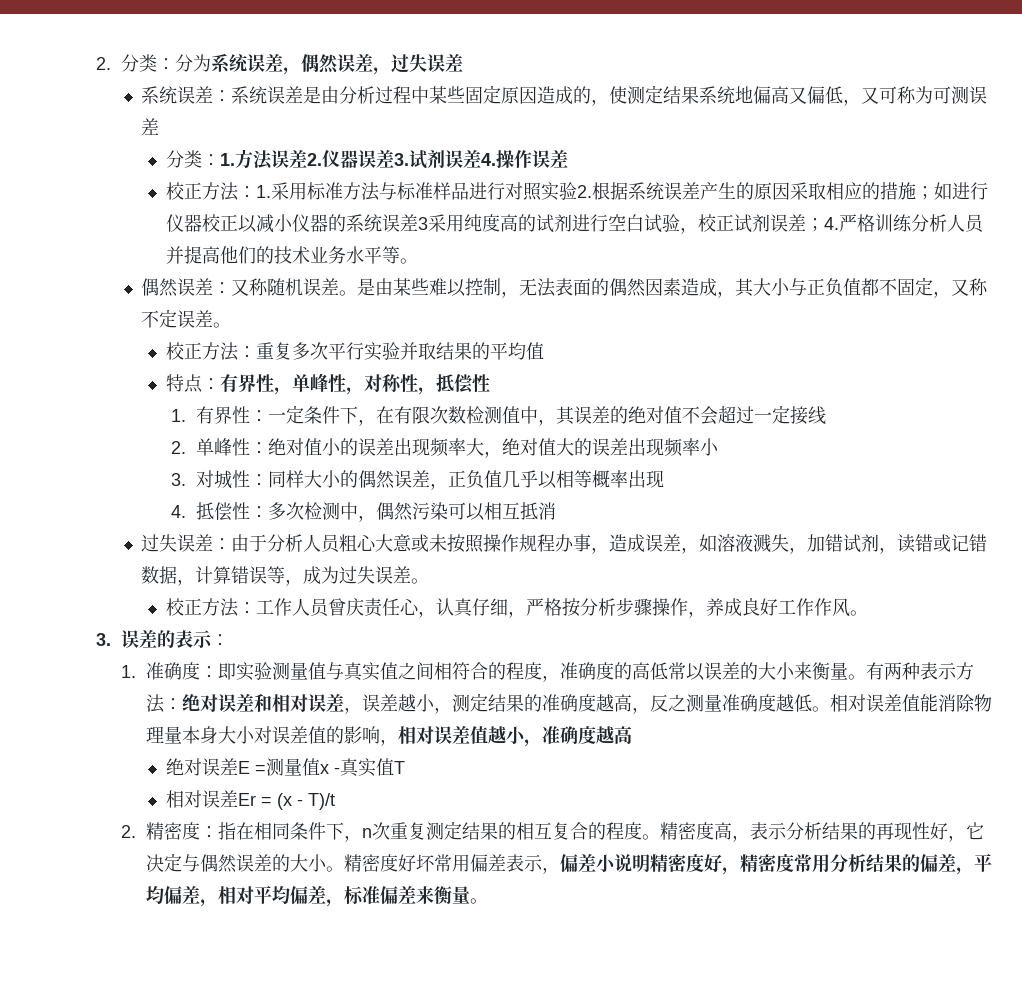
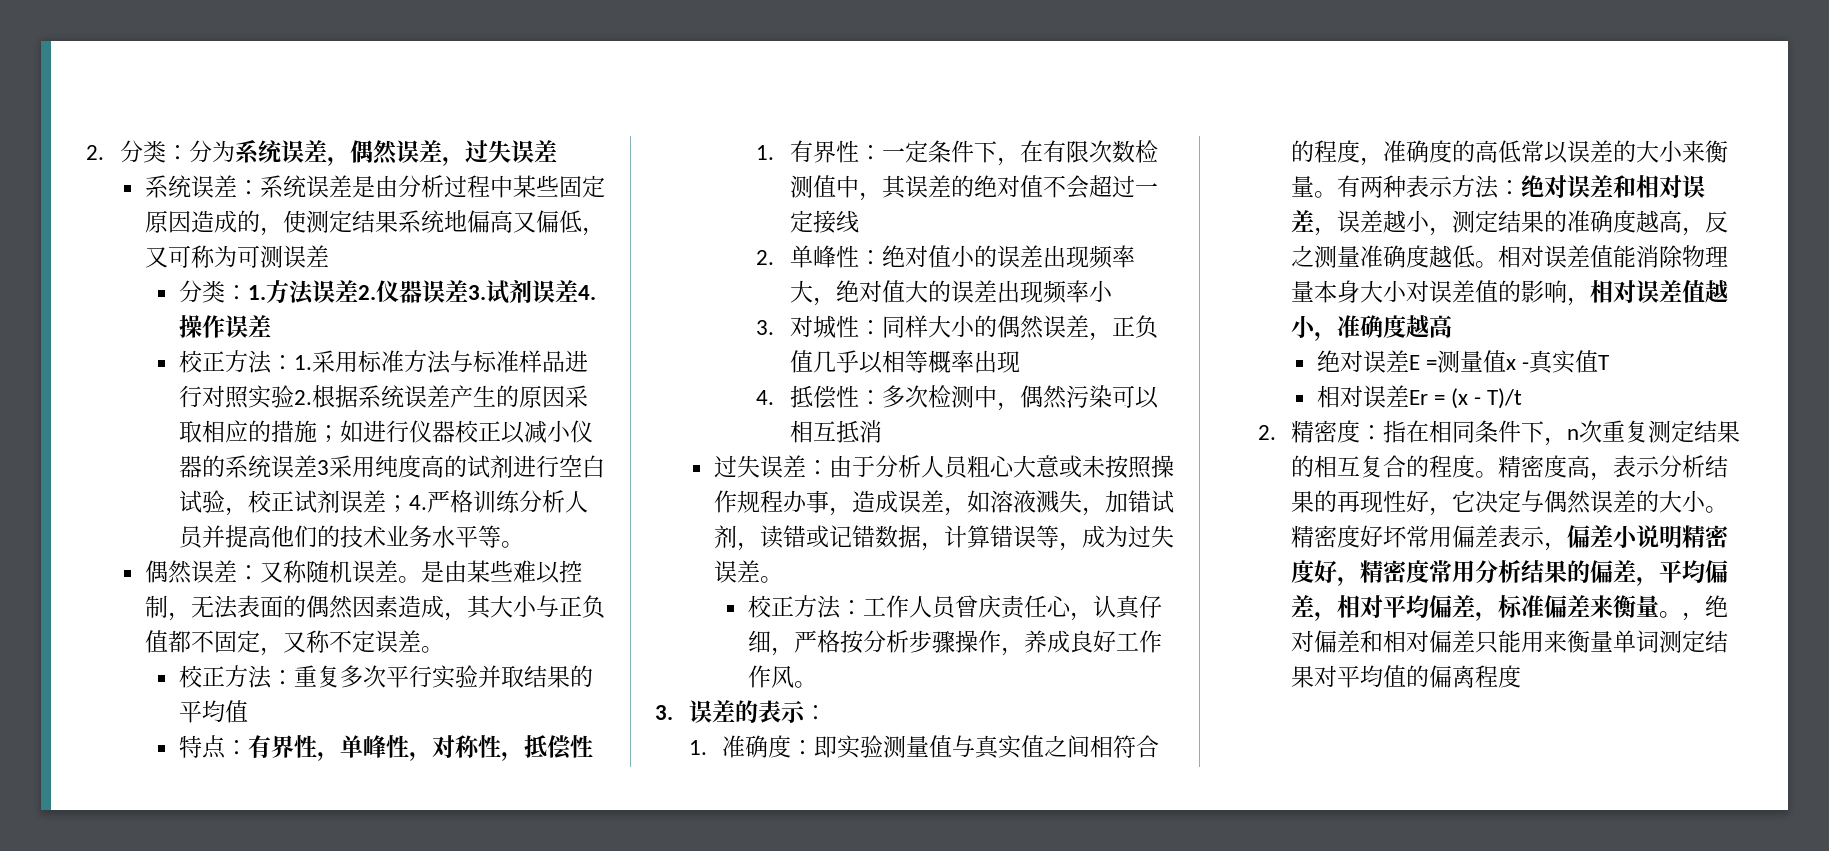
+ ，绝对偏差和相对偏差只能用来衡量单词测定结果对平均值的偏离程度

